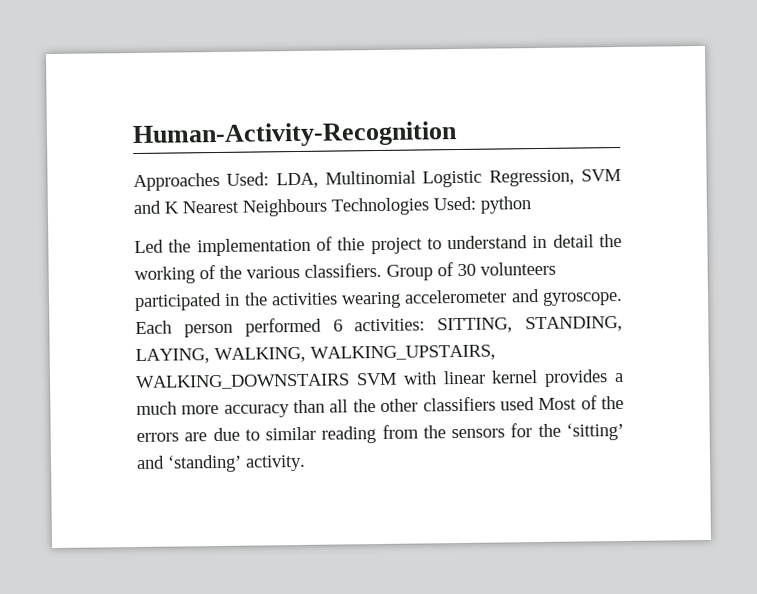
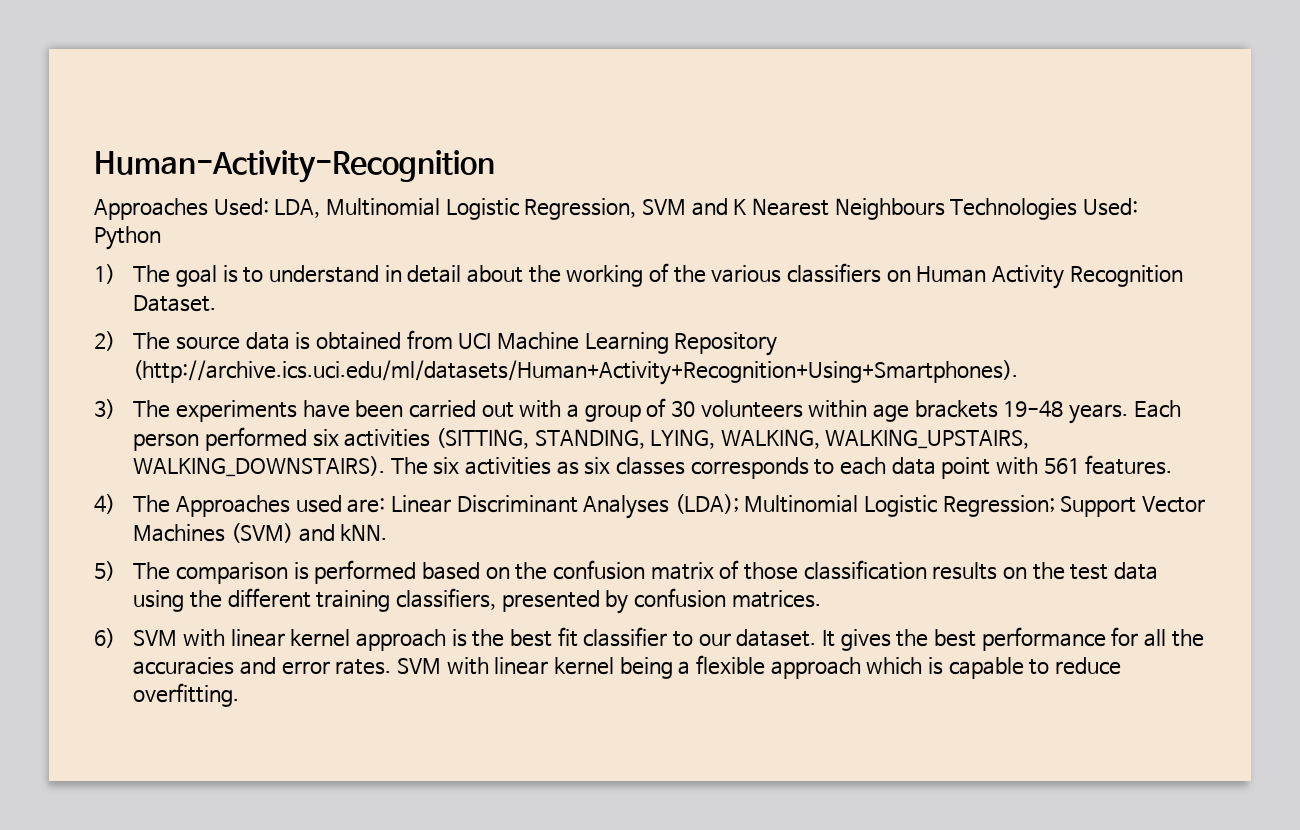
- Approaches Used: LDA, Multinomial Logistic Regression, SVM and K Nearest Neighbours Technologies Used: python
- Led the implementation of thie project to understand in detail the working of the various classifiers. Group of 30 volunteers participated in the activities wearing accelerometer and gyroscope. Each person performed 6 activities: SITTING, STANDING, LAYING, WALKING, WALKING_UPSTAIRS, WALKING_DOWNSTAIRS SVM with linear kernel provides a much more accuracy than all the other classifiers used Most of the errors are due to similar reading from the sensors for the ‘sitting’ and ‘standing’ activity.
+ Approaches Used: LDA, Multinomial Logistic Regression, SVM and K Nearest Neighbours Technologies Used: Python
+ 1) The goal is to understand in detail about the working of the various classifiers on Human Activity Recognition Dataset.
+ 2) The source data is obtained from UCI Machine Learning Repository (http://archive.ics.uci.edu/ml/datasets/Human+Activity+Recognition+Using+Smartphones).
+ 3) The experiments have been carried out with a group of 30 volunteers within age brackets 19-48 years. Each person performed six activities (SITTING, STANDING, LYING, WALKING, WALKING_UPSTAIRS, WALKING_DOWNSTAIRS). The six activities as six classes corresponds to each data point with 561 features.
+ 4) The Approaches used are: Linear Discriminant Analyses (LDA); Multinomial Logistic Regression; Support Vector Machines (SVM) and kNN.
+ 5) The comparison is performed based on the confusion matrix of those classification results on the test data using the different training classifiers, presented by confusion matrices.
+ 6) SVM with linear kernel approach is the best fit classifier to our dataset. It gives the best performance for all the accuracies and error rates. SVM with linear kernel being a flexible approach which is capable to reduce overfitting.

